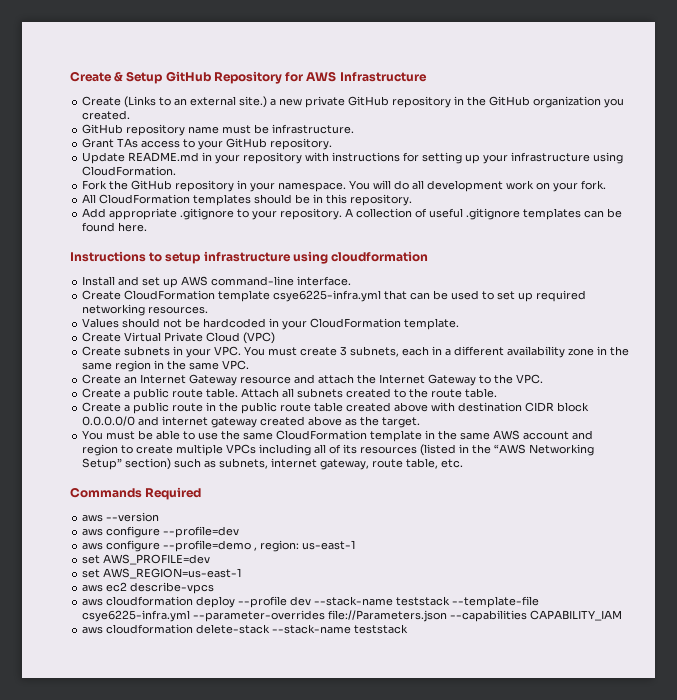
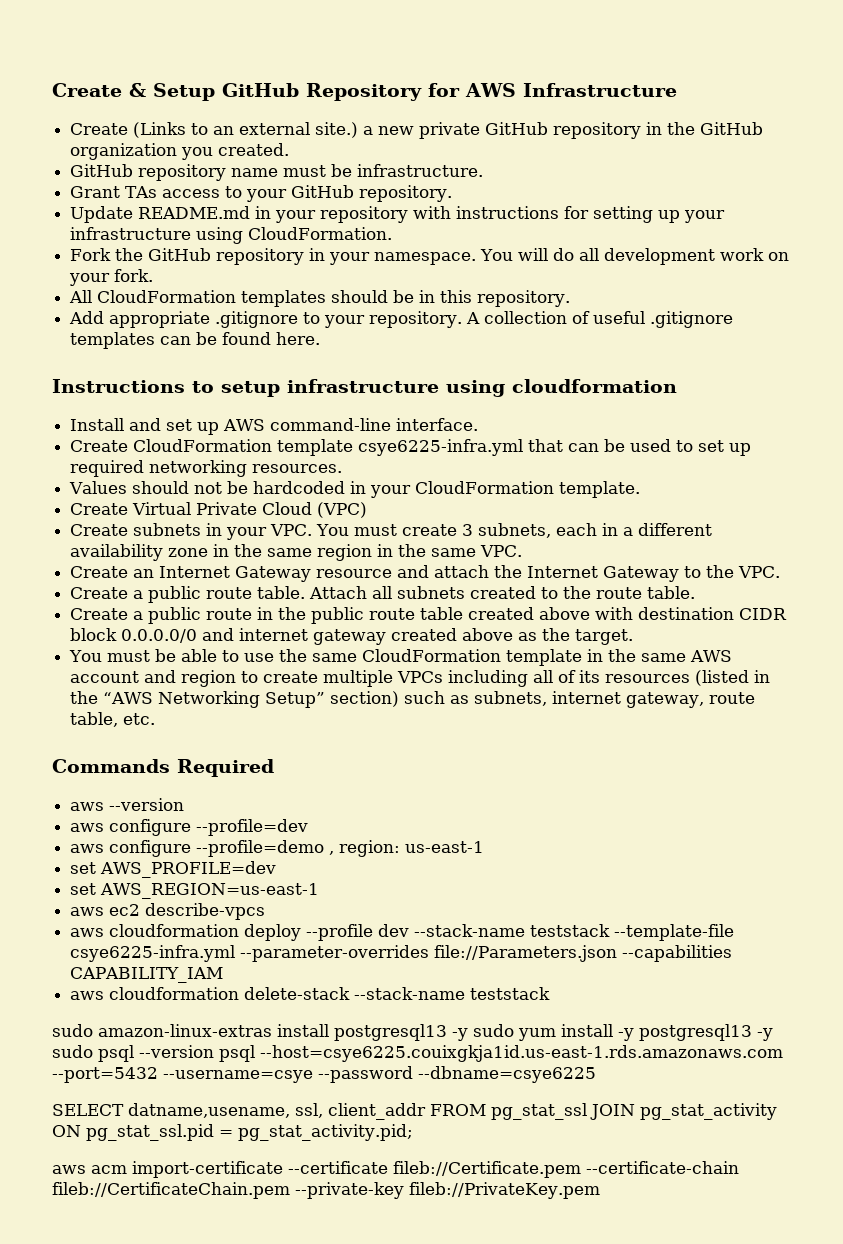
+ sudo amazon-linux-extras install postgresql13 -y sudo yum install -y postgresql13 -y sudo psql --version psql --host=csye6225.couixgkja1id.us-east-1.rds.amazonaws.com --port=5432 --username=csye --password --dbname=csye6225
+ SELECT datname,usename, ssl, client_addr FROM pg_stat_ssl JOIN pg_stat_activity ON pg_stat_ssl.pid = pg_stat_activity.pid;
+ aws acm import-certificate --certificate fileb://Certificate.pem --certificate-chain fileb://CertificateChain.pem --private-key fileb://PrivateKey.pem

